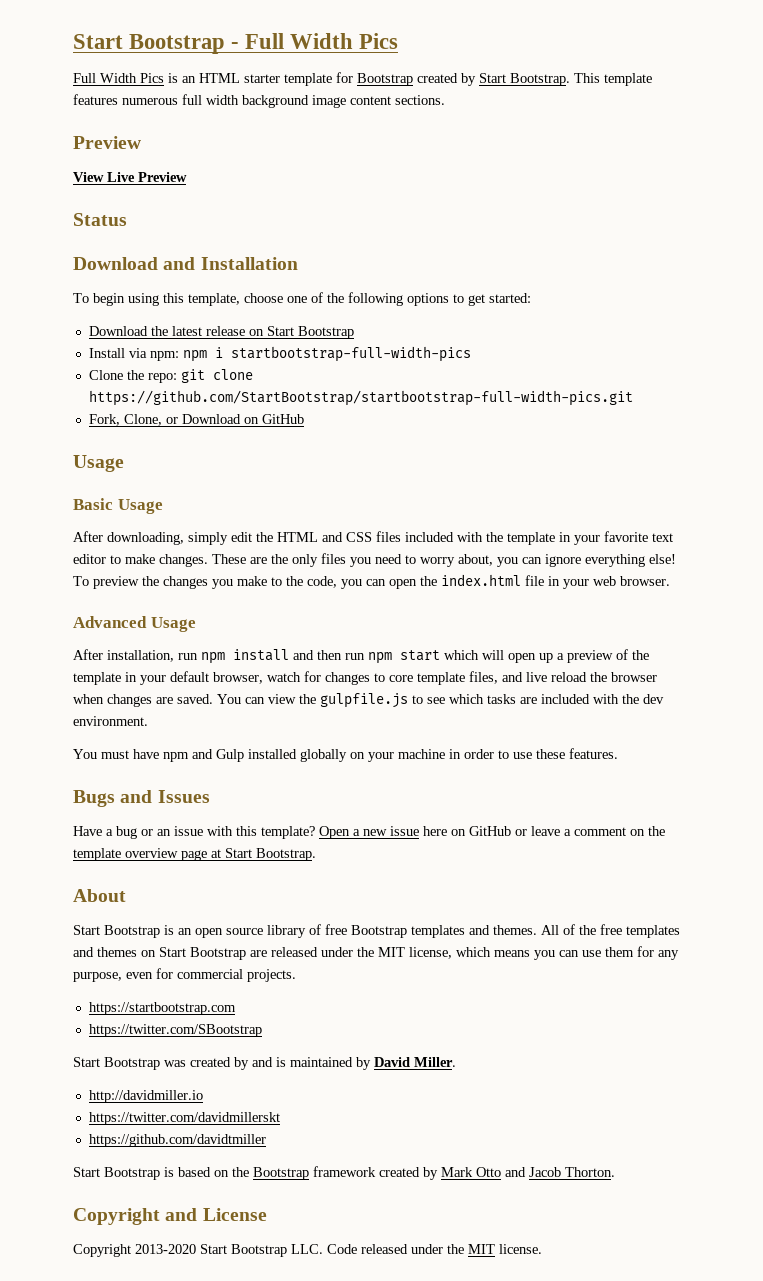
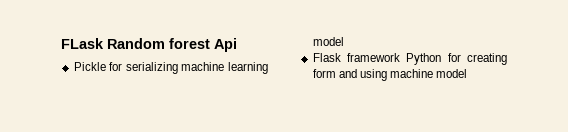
- Start Bootstrap - Full Width Pics
- Full Width Pics is an HTML starter template for Bootstrap created by Start Bootstrap. This template features numerous full width background image content sections.
- Preview
- View Live Preview
- Status
- Download and Installation
- To begin using this template, choose one of the following options to get started:
- Download the latest release on Start Bootstrap
- Install via npm: npm i startbootstrap-full-width-pics
- Clone the repo: git clone https://github.com/StartBootstrap/startbootstrap-full-width-pics.git
- Fork, Clone, or Download on GitHub
- Usage
- Basic Usage
- After downloading, simply edit the HTML and CSS files included with the template in your favorite text editor to make changes. These are the only files you need to worry about, you can ignore everything else! To preview the changes you make to the code, you can open the index.html file in your web browser.
- Advanced Usage
- After installation, run npm install and then run npm start which will open up a preview of the template in your default browser, watch for changes to core template files, and live reload the browser when changes are saved. You can view the gulpfile.js to see which tasks are included with the dev environment.
- You must have npm and Gulp installed globally on your machine in order to use these features.
- Bugs and Issues
- Have a bug or an issue with this template? Open a new issue here on GitHub or leave a comment on the template overview page at Start Bootstrap.
- About
- Start Bootstrap is an open source library of free Bootstrap templates and themes. All of the free templates and themes on Start Bootstrap are released under the MIT license, which means you can use them for any purpose, even for commercial projects.
- https://startbootstrap.com
- https://twitter.com/SBootstrap
- Start Bootstrap was created by and is maintained by David Miller.
- http://davidmiller.io
- https://twitter.com/davidmillerskt
- https://github.com/davidtmiller
- Start Bootstrap is based on the Bootstrap framework created by Mark Otto and Jacob Thorton.
- Copyright and License
- Copyright 2013-2020 Start Bootstrap LLC. Code released under the MIT license.
+ FLask Random forest Api
+ Pickle for serializing machine learning model
+ Flask framework Python for creating form and using machine model

